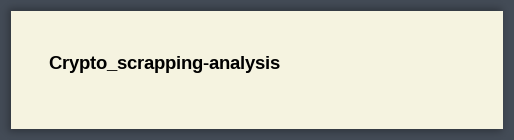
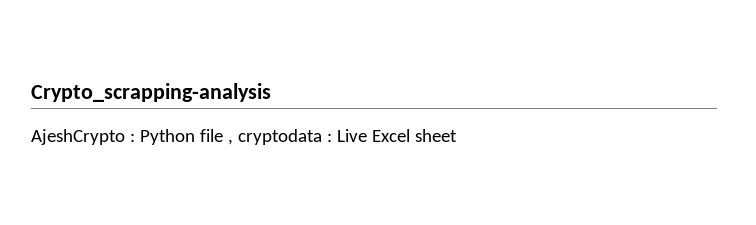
+ AjeshCrypto : Python file , cryptodata : Live Excel sheet

